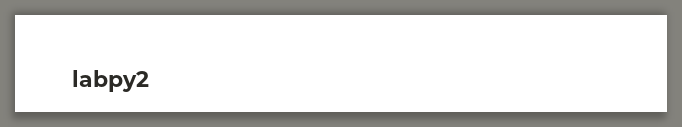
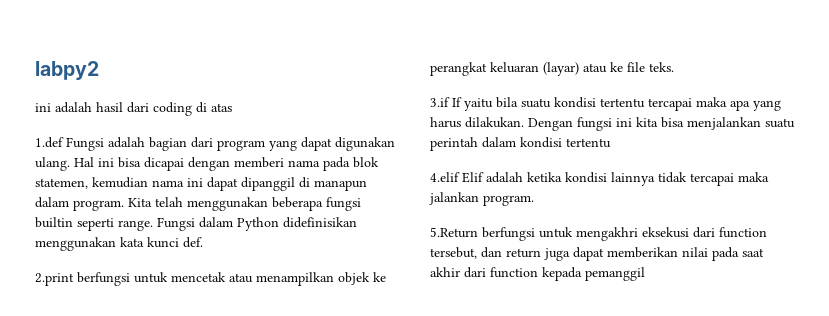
+ ini adalah hasil dari coding di atas
+ 1.def Fungsi adalah bagian dari program yang dapat digunakan ulang. Hal ini bisa dicapai dengan memberi nama pada blok statemen, kemudian nama ini dapat dipanggil di manapun dalam program. Kita telah menggunakan beberapa fungsi builtin seperti range. Fungsi dalam Python didefinisikan menggunakan kata kunci def.
+ 2.print berfungsi untuk mencetak atau menampilkan objek ke perangkat keluaran (layar) atau ke file teks.
+ 3.if If yaitu bila suatu kondisi tertentu tercapai maka apa yang harus dilakukan. Dengan fungsi ini kita bisa menjalankan suatu perintah dalam kondisi tertentu
+ 4.elif Elif adalah ketika kondisi lainnya tidak tercapai maka jalankan program.
+ 5.Return berfungsi untuk mengakhri eksekusi dari function tersebut, dan return juga dapat memberikan nilai pada saat akhir dari function kepada pemanggil

